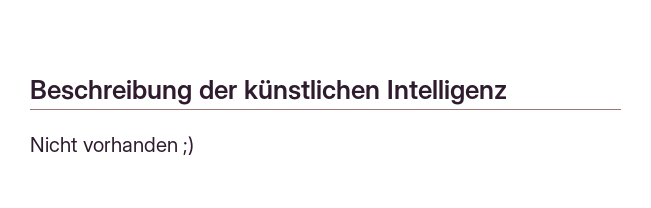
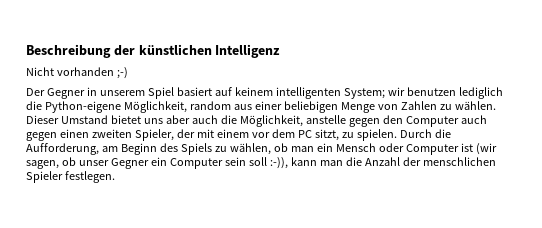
- Nicht vorhanden ;)
+ Nicht vorhanden ;-)
+ Der Gegner in unserem Spiel basiert auf keinem intelligenten System; wir benutzen lediglich die Python-eigene Möglichkeit, random aus einer beliebigen Menge von Zahlen zu wählen. Dieser Umstand bietet uns aber auch die Möglichkeit, anstelle gegen den Computer auch gegen einen zweiten Spieler, der mit einem vor dem PC sitzt, zu spielen. Durch die Aufforderung, am Beginn des Spiels zu wählen, ob man ein Mensch oder Computer ist (wir sagen, ob unser Gegner ein Computer sein soll :-)), kann man die Anzahl der menschlichen Spieler festlegen.

